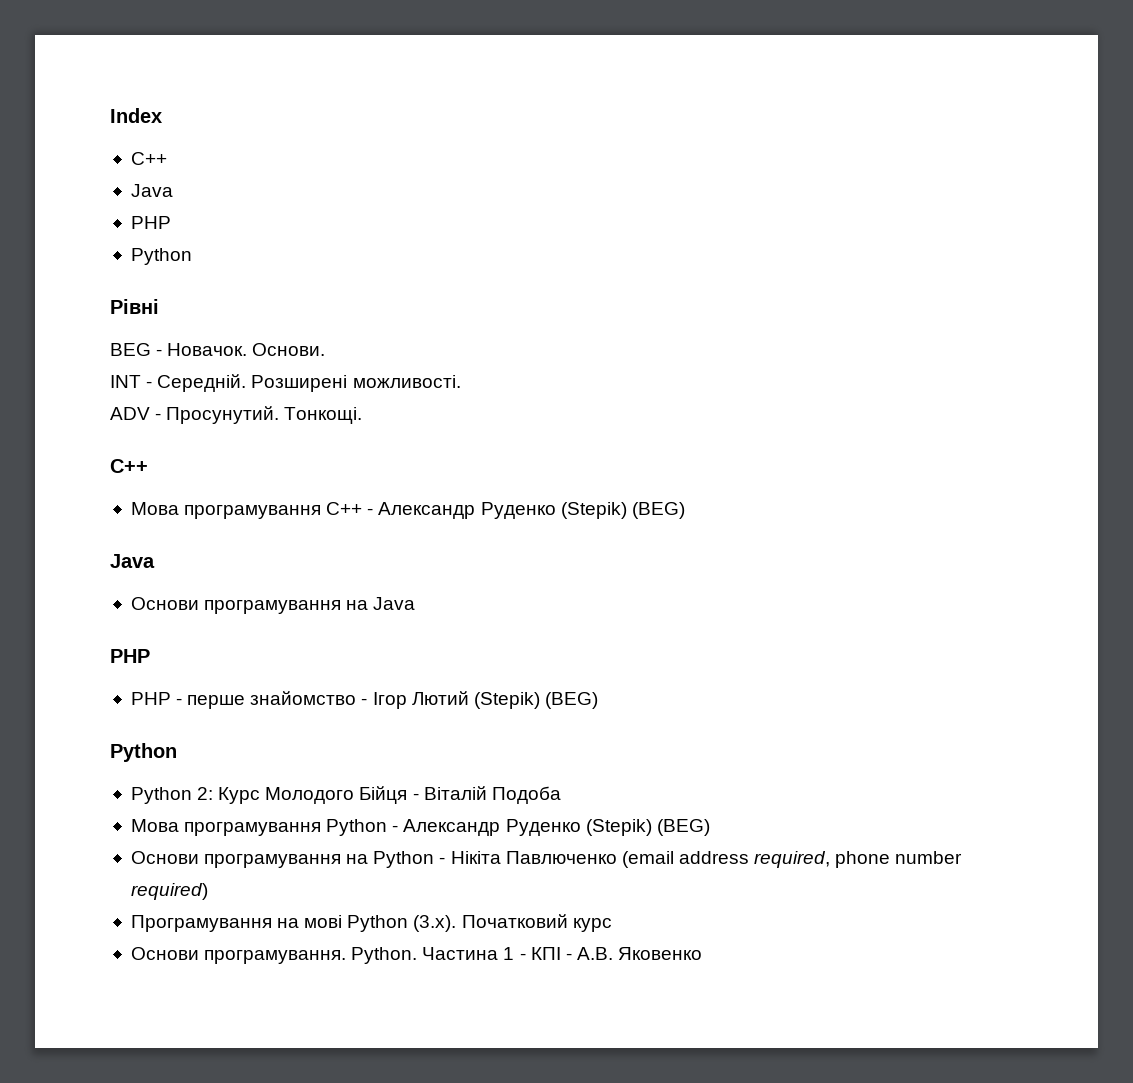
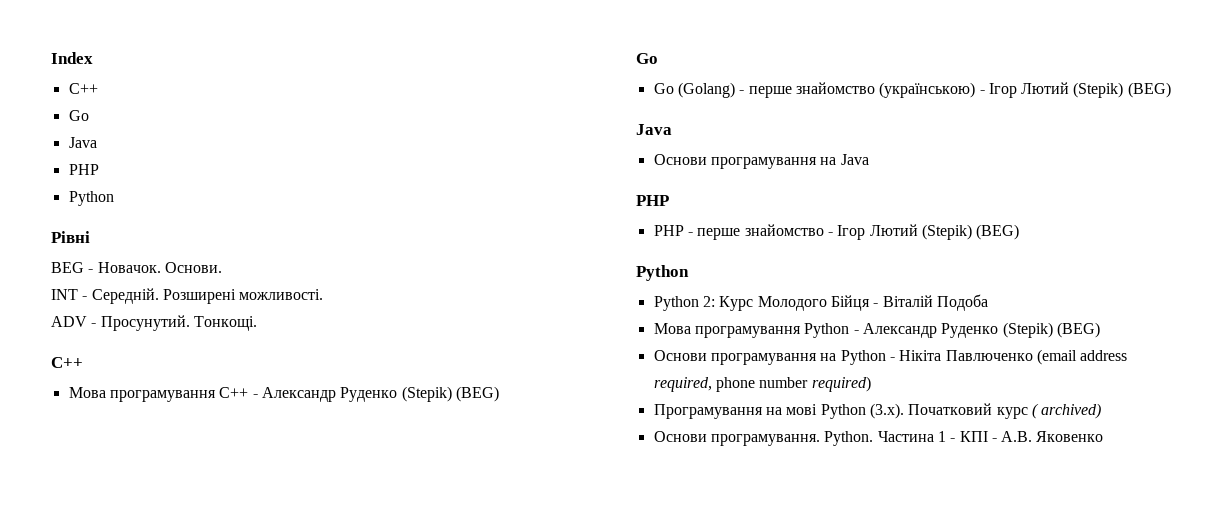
  Index
  C++
+ Go
  Мова програмування C++ - Александр Руденко (Stepik) (BEG)
+ Go
+ Go (Golang) - перше знайомство (українською) - Ігор Лютий (Stepik) (BEG)
- Програмування на мові Python (3.x). Початковий курс
+ Програмування на мові Python (3.x). Початковий курс ( archived)

